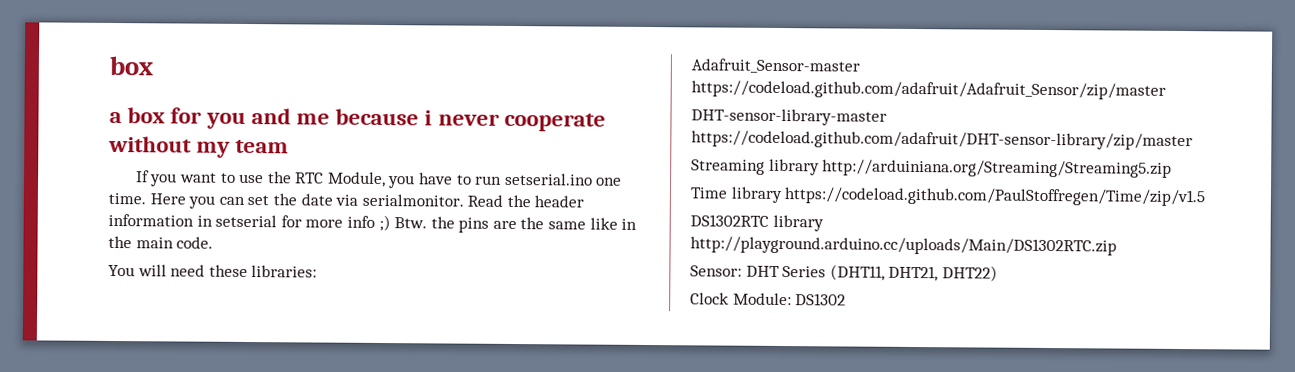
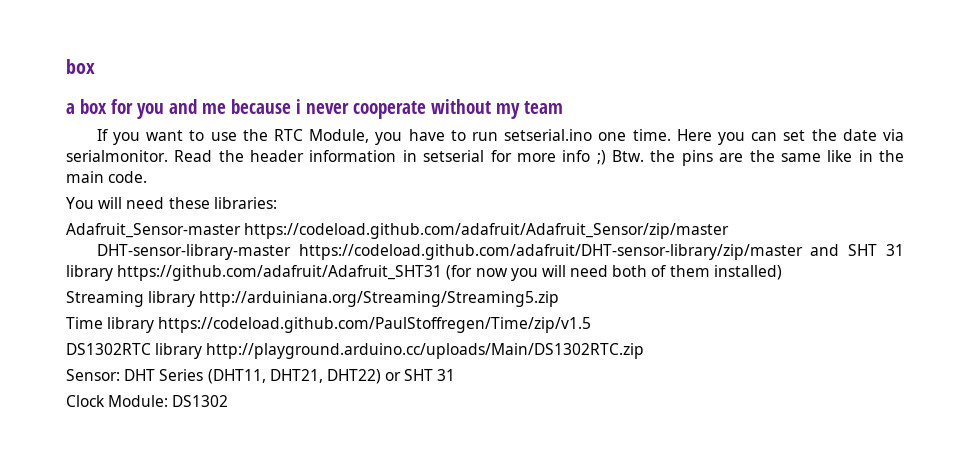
- DHT-sensor-library-master https://codeload.github.com/adafruit/DHT-sensor-library/zip/master
+ DHT-sensor-library-master https://codeload.github.com/adafruit/DHT-sensor-library/zip/master and SHT 31 library https://github.com/adafruit/Adafruit_SHT31 (for now you will need both of them installed)
- Sensor: DHT Series (DHT11, DHT21, DHT22)
+ Sensor: DHT Series (DHT11, DHT21, DHT22) or SHT 31

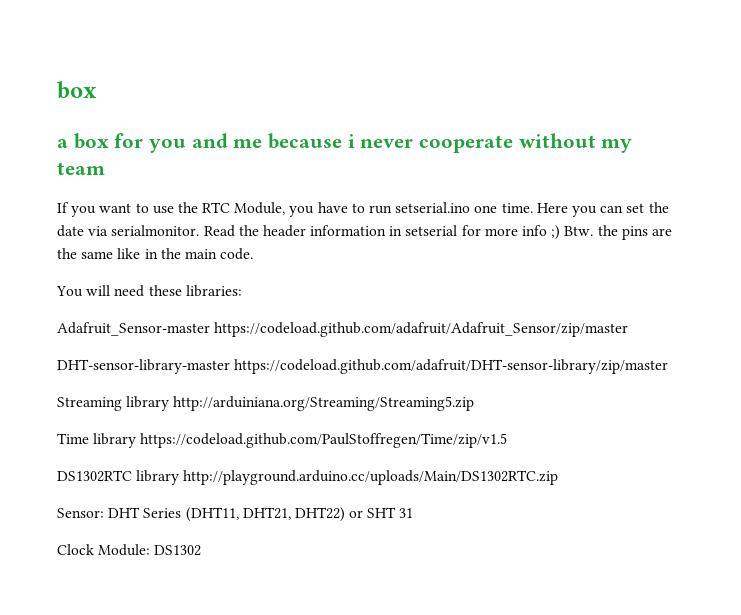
- DHT-sensor-library-master https://codeload.github.com/adafruit/DHT-sensor-library/zip/master and SHT 31 library https://github.com/adafruit/Adafruit_SHT31 (for now you will need both of them installed)
+ DHT-sensor-library-master https://codeload.github.com/adafruit/DHT-sensor-library/zip/master

